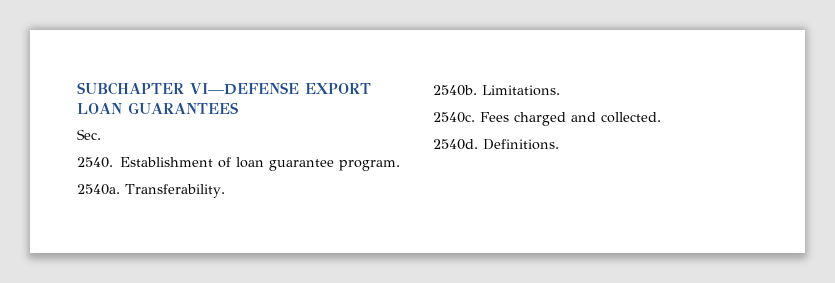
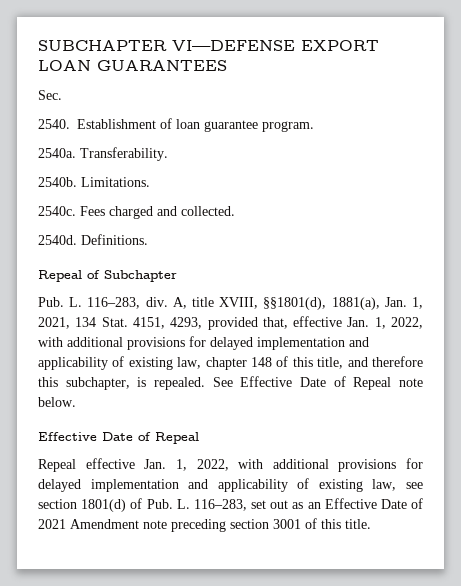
+ Repeal of Subchapter
+ Pub. L. 116–283, div. A, title XVIII, §§1801(d), 1881(a), Jan. 1, 2021, 134 Stat. 4151, 4293, provided that, effective Jan. 1, 2022, with additional provisions for delayed implementation and applicability of existing law, chapter 148 of this title, and therefore this subchapter, is repealed. See Effective Date of Repeal note below.
+ Effective Date of Repeal
+ Repeal effective Jan. 1, 2022, with additional provisions for delayed implementation and applicability of existing law, see section 1801(d) of Pub. L. 116–283, set out as an Effective Date of 2021 Amendment note preceding section 3001 of this title.

